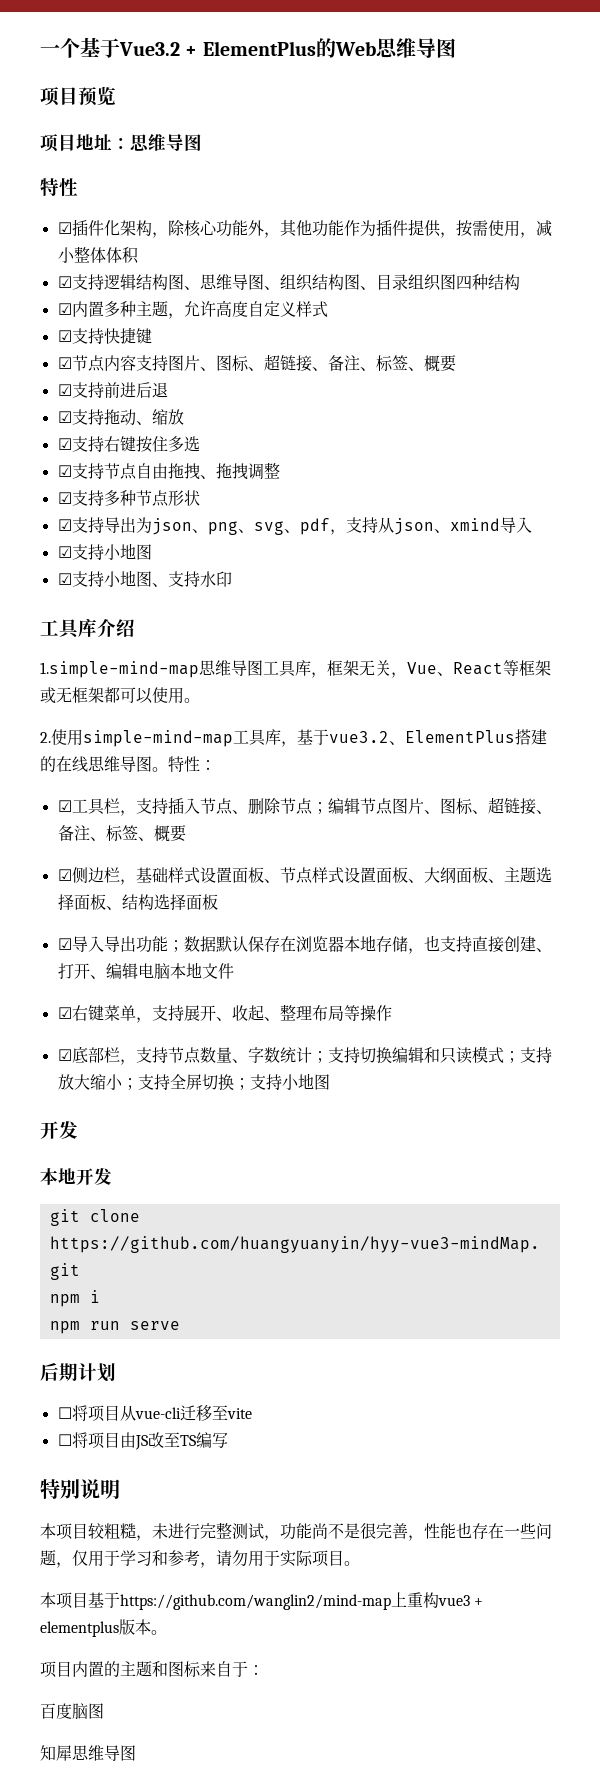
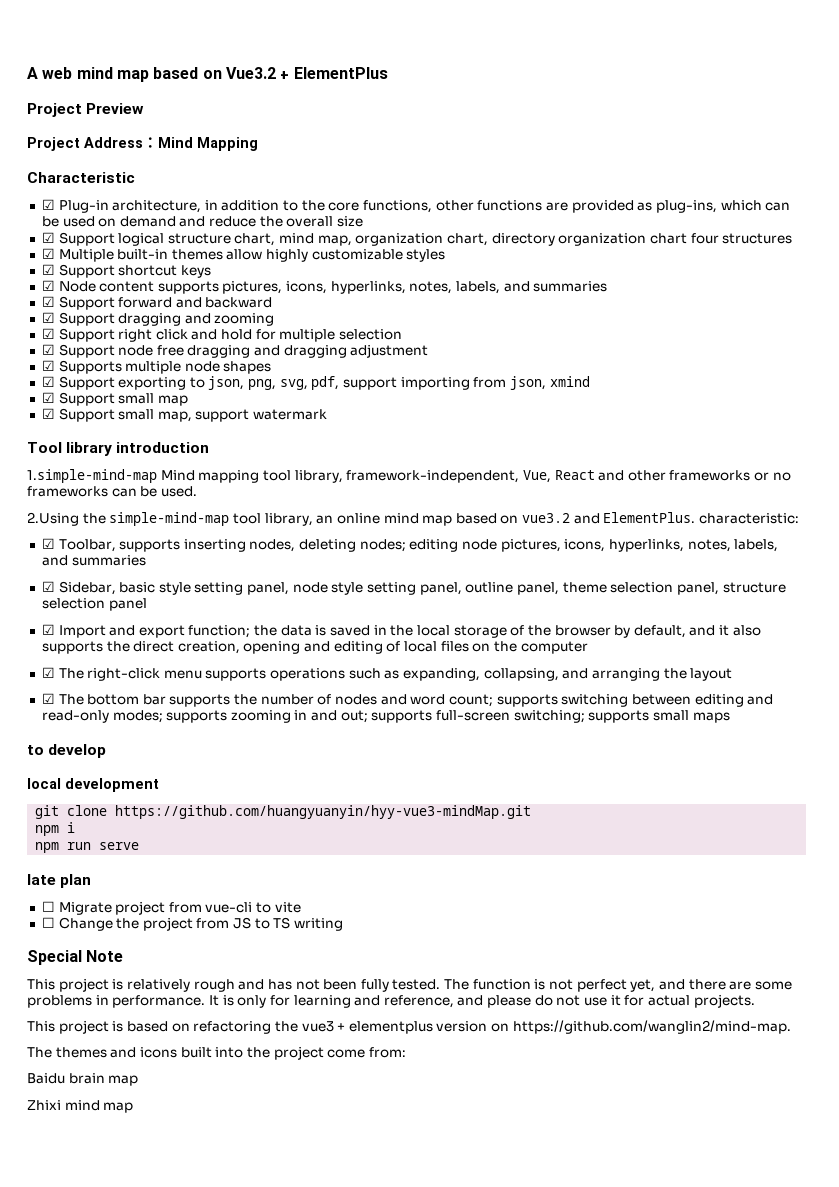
- 一个基于Vue3.2 + ElementPlus的Web思维导图
- 项目预览
- 项目地址：思维导图
- 特性
- ☑插件化架构，除核心功能外，其他功能作为插件提供，按需使用，减小整体体积
- ☑支持逻辑结构图、思维导图、组织结构图、目录组织图四种结构
- ☑内置多种主题，允许高度自定义样式
- ☑支持快捷键
- ☑节点内容支持图片、图标、超链接、备注、标签、概要
- ☑支持前进后退
- ☑支持拖动、缩放
- ☑支持右键按住多选
- ☑支持节点自由拖拽、拖拽调整
- ☑支持多种节点形状
- ☑支持导出为json、png、svg、pdf，支持从json、xmind导入
- ☑支持小地图
- ☑支持小地图、支持水印
- 工具库介绍
- 1.simple-mind-map思维导图工具库，框架无关，Vue、React等框架或无框架都可以使用。
- 2.使用simple-mind-map工具库，基于vue3.2、ElementPlus搭建的在线思维导图。特性：
- ☑工具栏，支持插入节点、删除节点；编辑节点图片、图标、超链接、备注、标签、概要
- ☑侧边栏，基础样式设置面板、节点样式设置面板、大纲面板、主题选择面板、结构选择面板
- ☑导入导出功能；数据默认保存在浏览器本地存储，也支持直接创建、打开、编辑电脑本地文件
- ☑右键菜单，支持展开、收起、整理布局等操作
- ☑底部栏，支持节点数量、字数统计；支持切换编辑和只读模式；支持放大缩小；支持全屏切换；支持小地图
- 开发
- 本地开发
+ A web mind map based on Vue3.2 + ElementPlus
+ Project Preview
+ Project Address：Mind Mapping
+ Characteristic
+ ☑ Plug-in architecture, in addition to the core functions, other functions are provided as plug-ins, which can be used on demand and reduce the overall size
+ ☑ Support logical structure chart, mind map, organization chart, directory organization chart four structures
+ ☑ Multiple built-in themes allow highly customizable styles
+ ☑ Support shortcut keys
+ ☑ Node content supports pictures, icons, hyperlinks, notes, labels, and summaries
+ ☑ Support forward and backward
+ ☑ Support dragging and zooming
+ ☑ Support right click and hold for multiple selection
+ ☑ Support node free dragging and dragging adjustment
+ ☑ Supports multiple node shapes
+ ☑ Support exporting to json, png, svg, pdf, support importing from json, xmind
+ ☑ Support small map
+ ☑ Support small map, support watermark
+ Tool library introduction
+ 1.simple-mind-map Mind mapping tool library, framework-independent, Vue, React and other frameworks or no frameworks can be used.
+ 2.Using the simple-mind-map tool library, an online mind map based on vue3.2 and ElementPlus. characteristic:
+ ☑ Toolbar, supports inserting nodes, deleting nodes; editing node pictures, icons, hyperlinks, notes, labels, and summaries
+ ☑ Sidebar, basic style setting panel, node style setting panel, outline panel, theme selection panel, structure selection panel
+ ☑ Import and export function; the data is saved in the local storage of the browser by default, and it also supports the direct creation, opening and editing of local files on the computer
+ ☑ The right-click menu supports operations such as expanding, collapsing, and arranging the layout
+ ☑ The bottom bar supports the number of nodes and word count; supports switching between editing and read-only modes; supports zooming in and out; supports full-screen switching; supports small maps
+ to develop
+ local development
- 后期计划
- ☐将项目从vue-cli迁移至vite
- ☐将项目由JS改至TS编写
- 特别说明
- 本项目较粗糙，未进行完整测试，功能尚不是很完善，性能也存在一些问题，仅用于学习和参考，请勿用于实际项目。
- 本项目基于https://github.com/wanglin2/mind-map上重构vue3 + elementplus版本。
- 项目内置的主题和图标来自于：
- 百度脑图
- 知犀思维导图
+ late plan
+ ☐ Migrate project from vue-cli to vite
+ ☐ Change the project from JS to TS writing
+ Special Note
+ This project is relatively rough and has not been fully tested. The function is not perfect yet, and there are some problems in performance. It is only for learning and reference, and please do not use it for actual projects.
+ This project is based on refactoring the vue3 + elementplus version on https://github.com/wanglin2/mind-map.
+ The themes and icons built into the project come from:
+ Baidu brain map
+ Zhixi mind map

